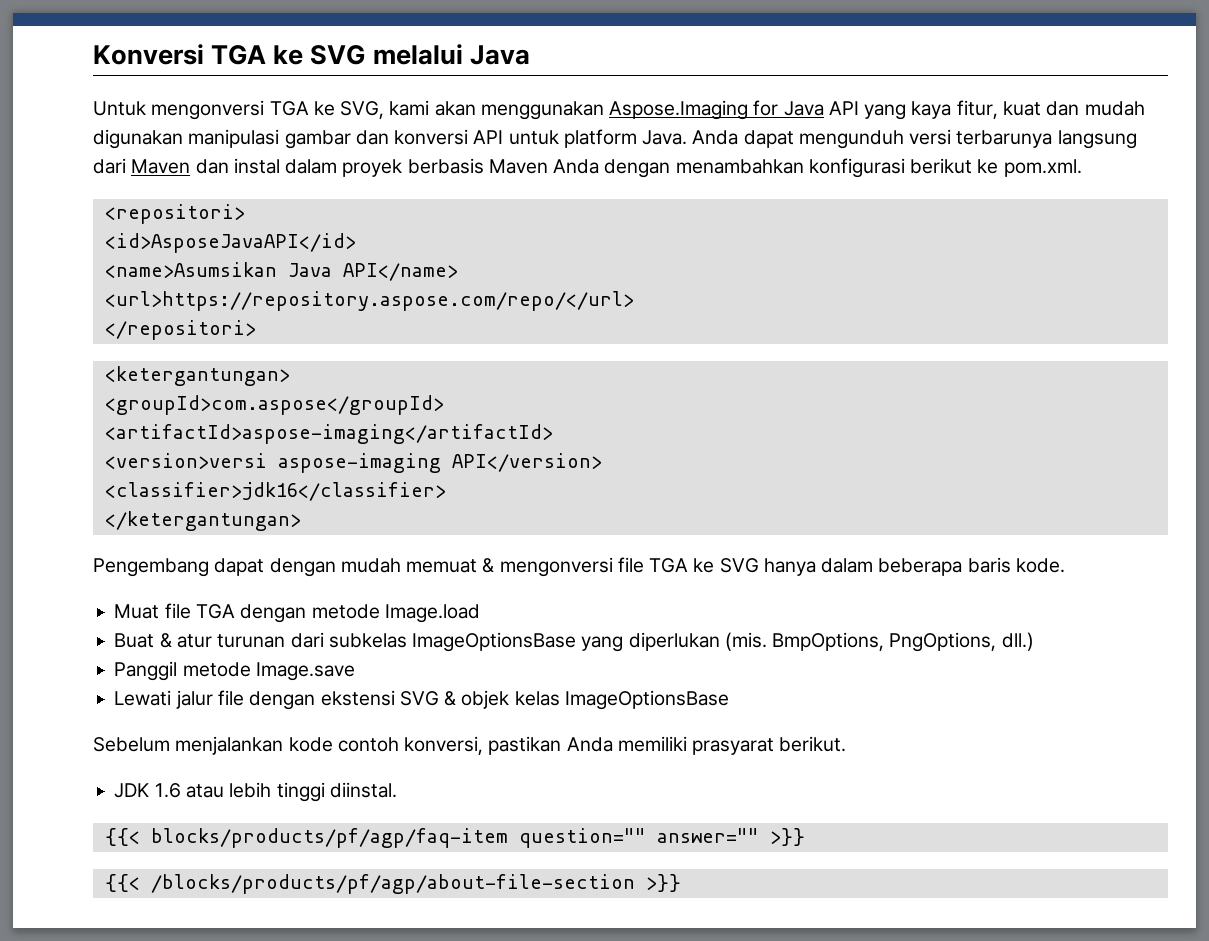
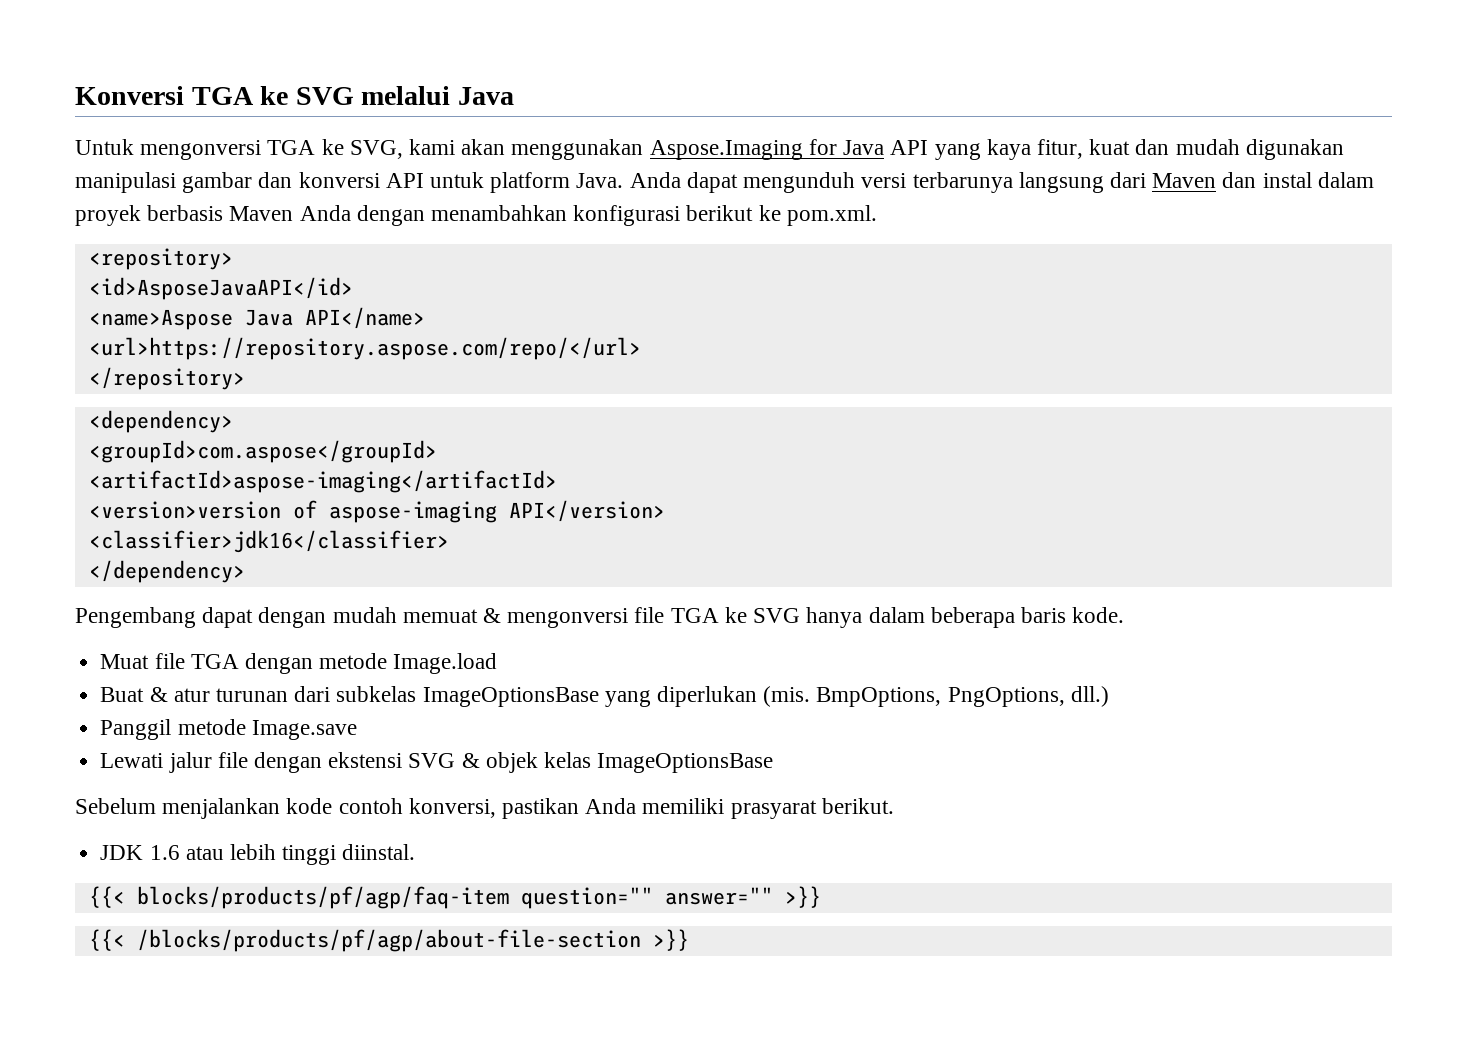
- <repositori>
+ <repository>
- <name>Asumsikan Java API</name>
+ <name>Aspose Java API</name>
- </repositori>
- <ketergantungan>
+ </repository>
+ <dependency>
- <version>versi aspose-imaging API</version>
+ <version>version of aspose-imaging API</version>
- </ketergantungan>
+ </dependency>

